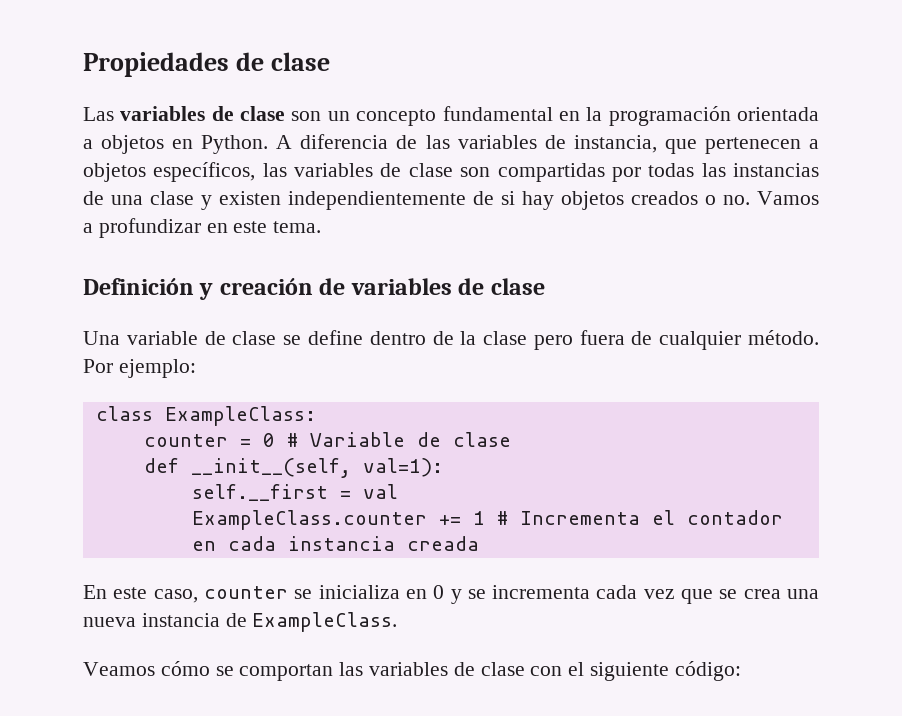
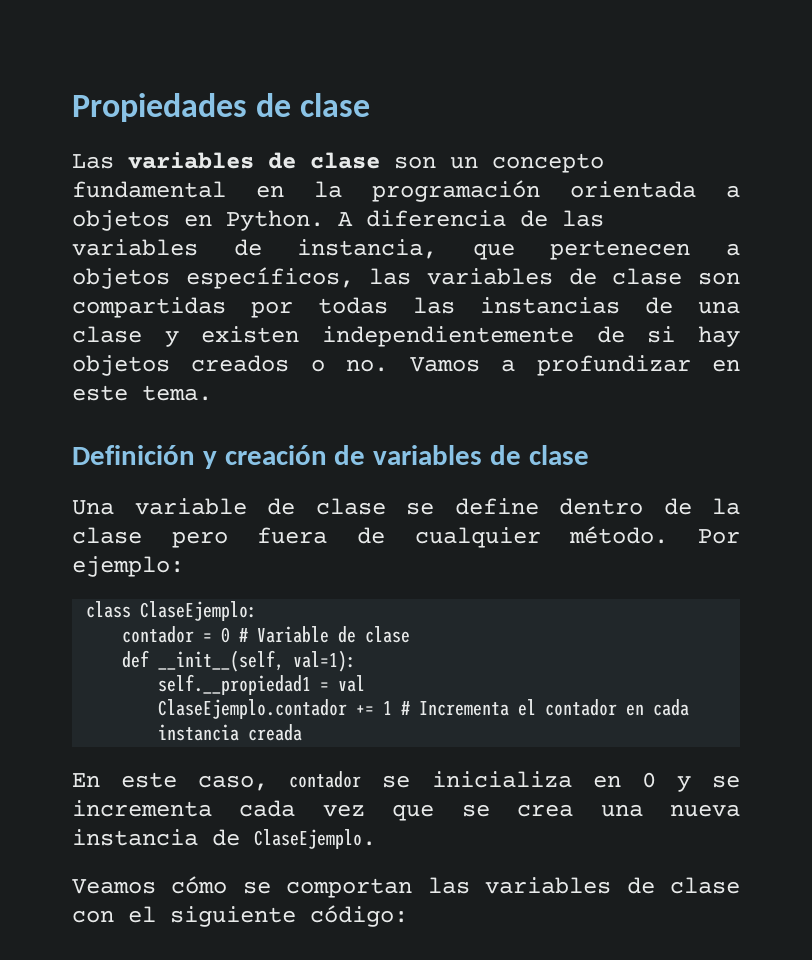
- class ExampleClass:
- counter = 0 # Variable de clase
+ class ClaseEjemplo:
+ contador = 0 # Variable de clase
- self.__first = val
+ self.__propiedad1 = val
- ExampleClass.counter += 1 # Incrementa el contador en cada instancia creada
+ ClaseEjemplo.contador += 1 # Incrementa el contador en cada instancia creada
- En este caso, counter se inicializa en 0 y se incrementa cada vez que se crea una nueva instancia de ExampleClass.
+ En este caso, contador se inicializa en 0 y se incrementa cada vez que se crea una nueva instancia de ClaseEjemplo.

